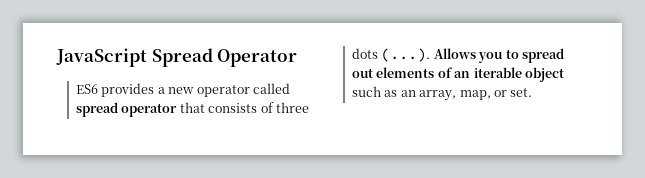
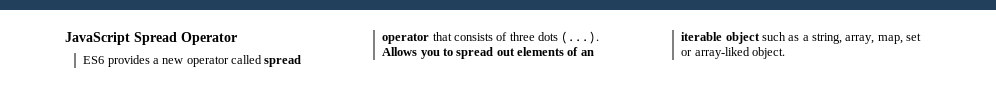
- ES6 provides a new operator called spread operator that consists of three dots (...). Allows you to spread out elements of an iterable object such as an array, map, or set.
+ ES6 provides a new operator called spread operator that consists of three dots (...). Allows you to spread out elements of an iterable object such as a string, array, map, set or array-liked object.

